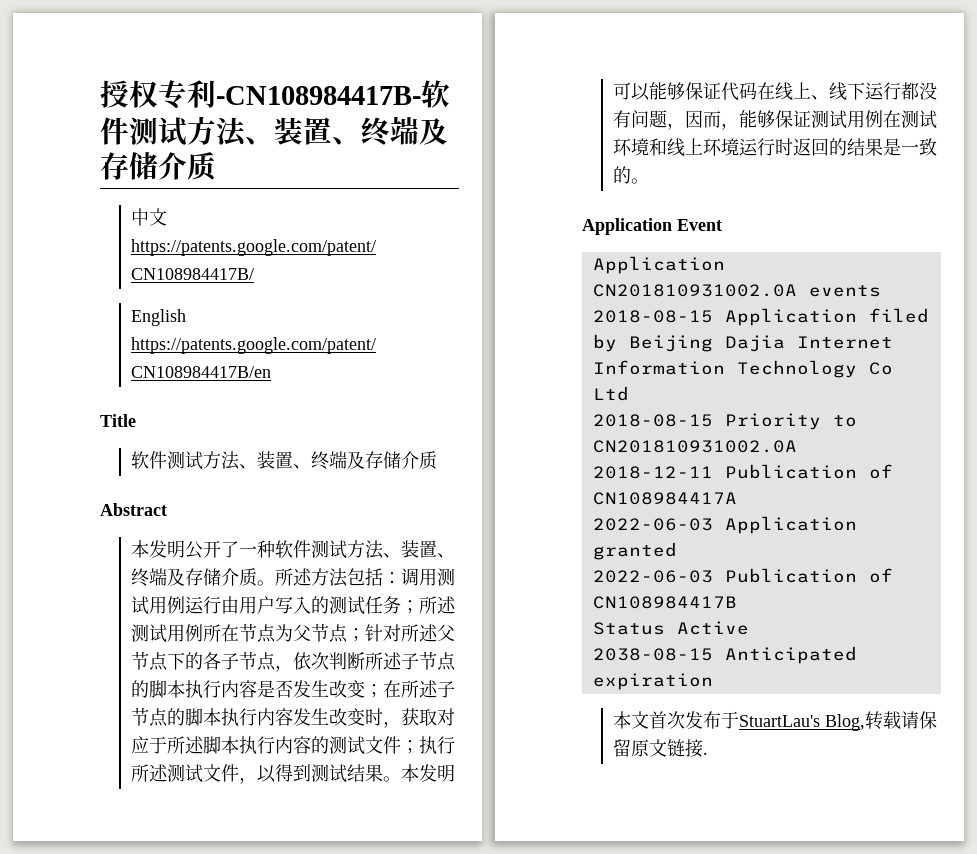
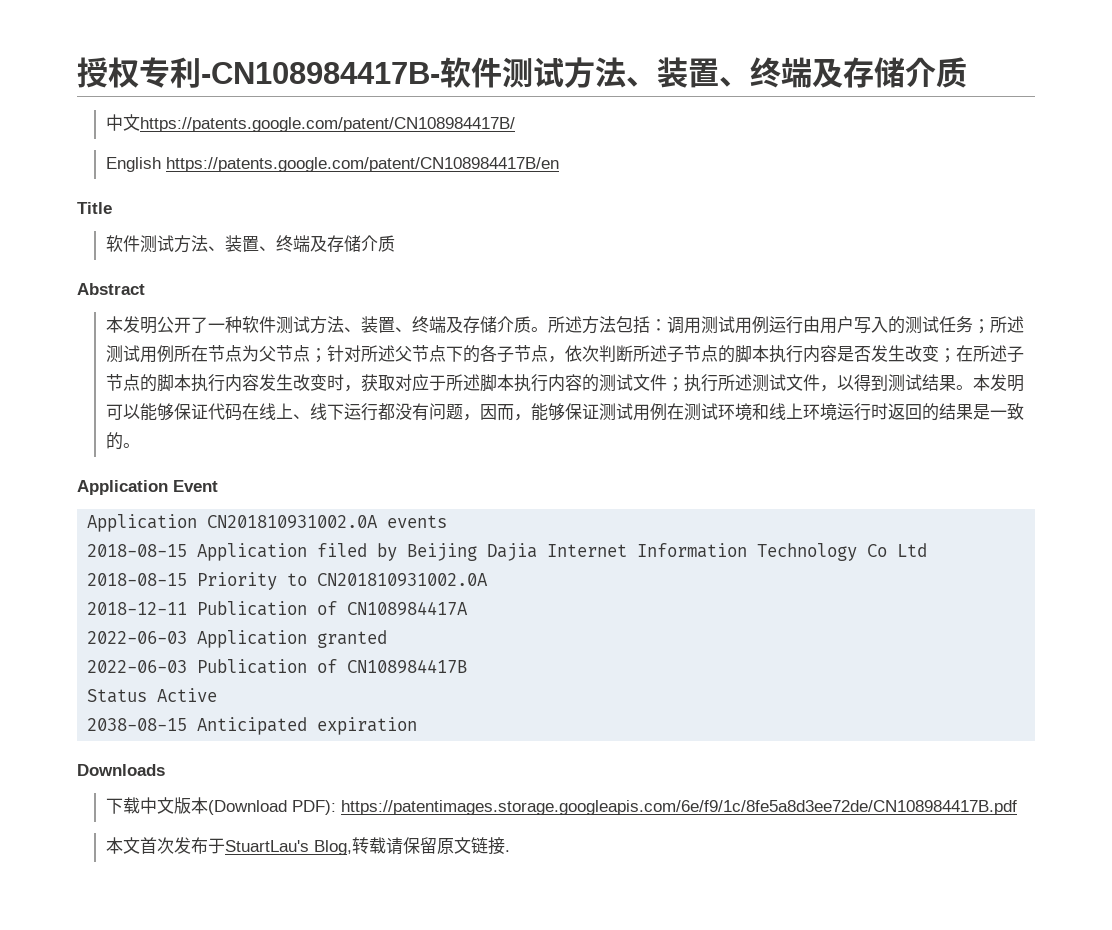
+ Downloads
+ 下载中文版本(Download PDF): https://patentimages.storage.googleapis.com/6e/f9/1c/8fe5a8d3ee72de/CN108984417B.pdf

